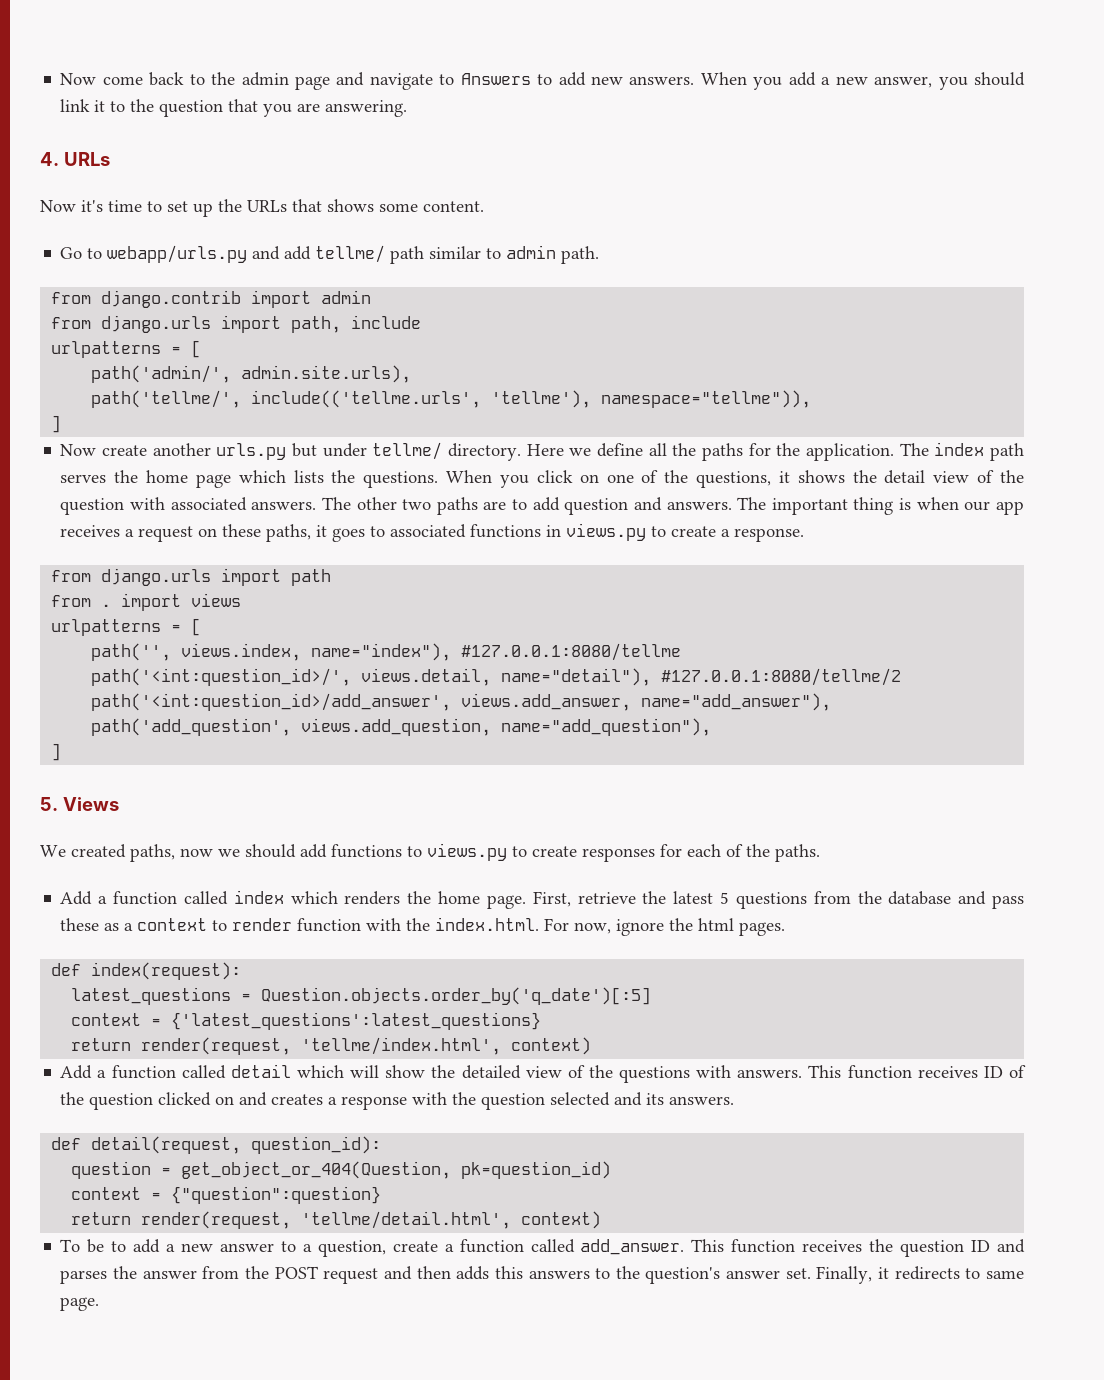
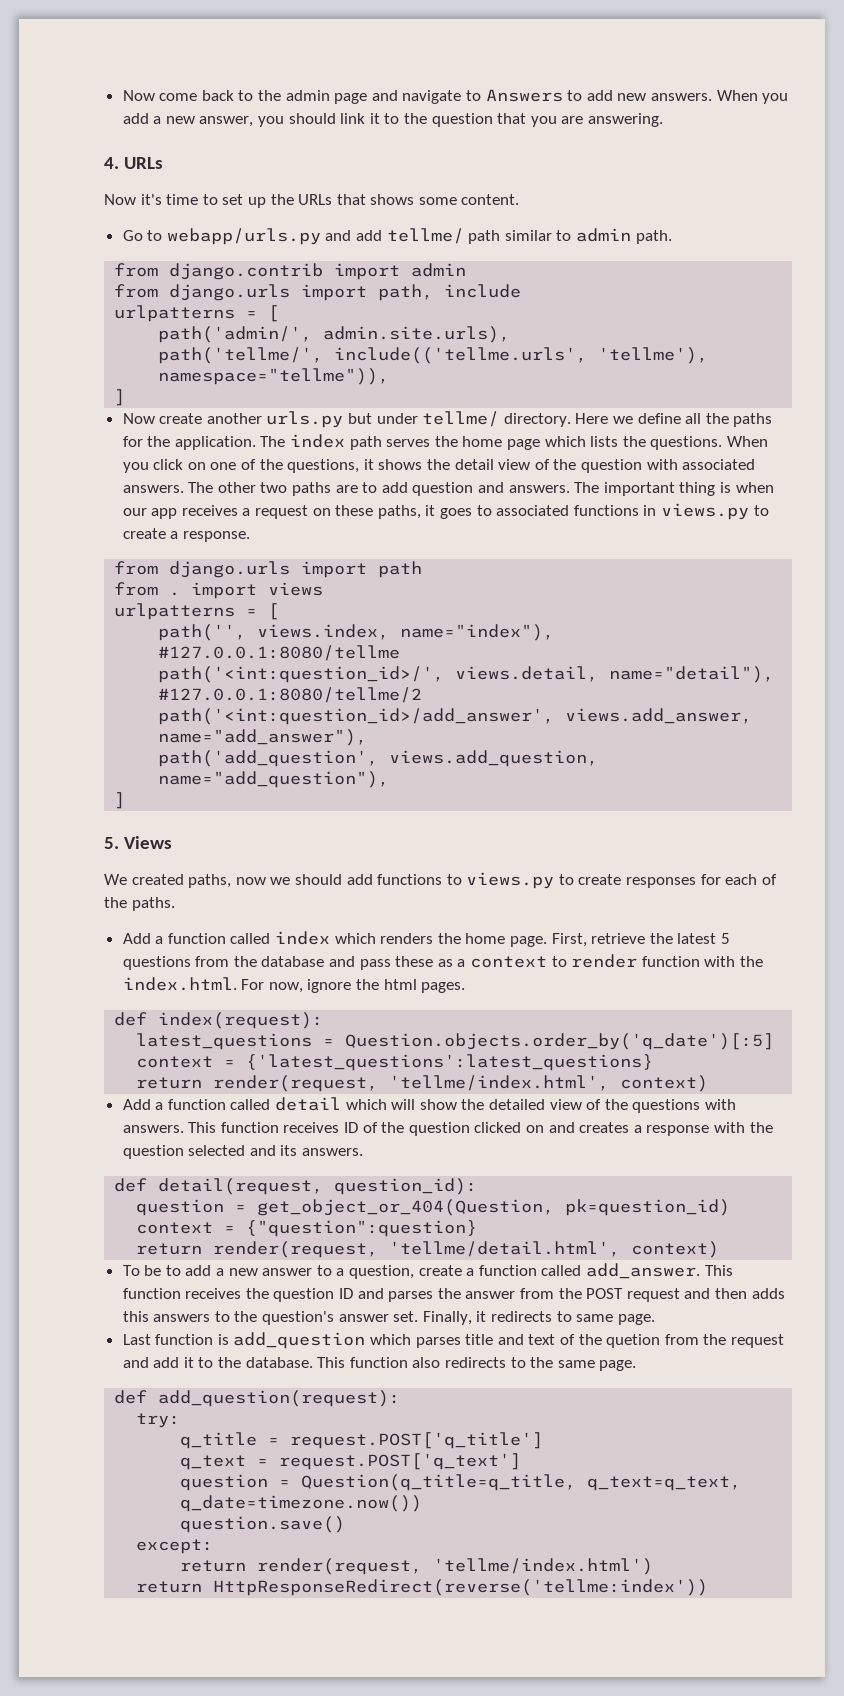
+ Last function is add_question which parses title and text of the quetion from the request and add it to the database. This function also redirects to the same page.
+ def add_question(request):
+ try:
+ q_title = request.POST['q_title']
+ q_text = request.POST['q_text']
+ question = Question(q_title=q_title, q_text=q_text, q_date=timezone.now())
+ question.save()
+ except:
+ return render(request, 'tellme/index.html')
+ return HttpResponseRedirect(reverse('tellme:index'))

